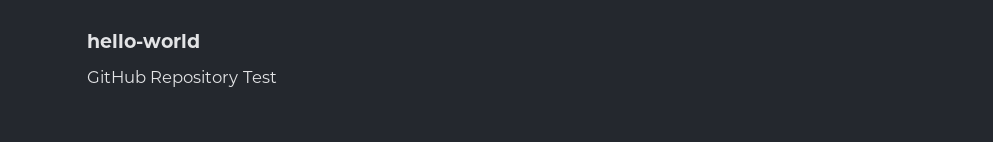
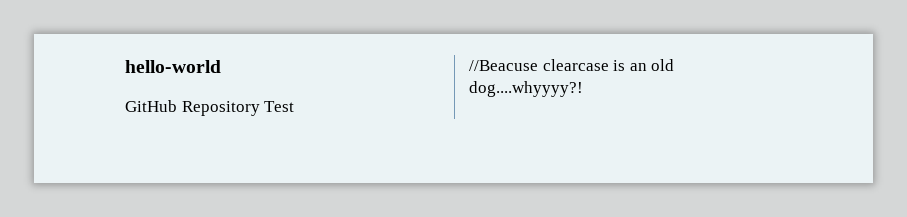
+ //Beacuse clearcase is an old dog....whyyyy?!

